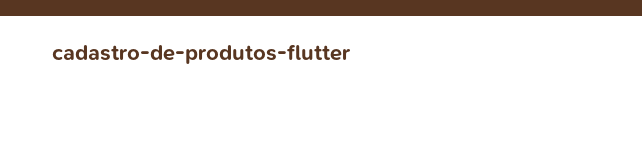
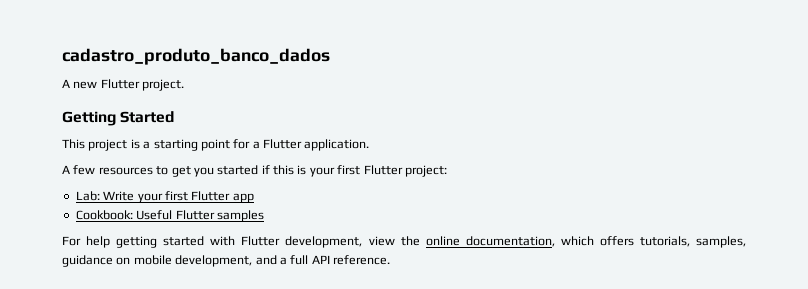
- cadastro-de-produtos-flutter
+ cadastro_produto_banco_dados
+ A new Flutter project.
+ Getting Started
+ This project is a starting point for a Flutter application.
+ A few resources to get you started if this is your first Flutter project:
+ Lab: Write your first Flutter app
+ Cookbook: Useful Flutter samples
+ For help getting started with Flutter development, view the online documentation, which offers tutorials, samples, guidance on mobile development, and a full API reference.

